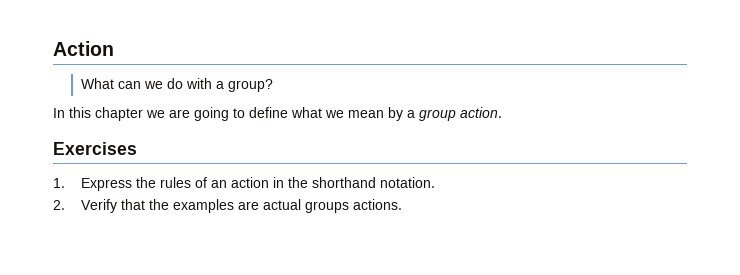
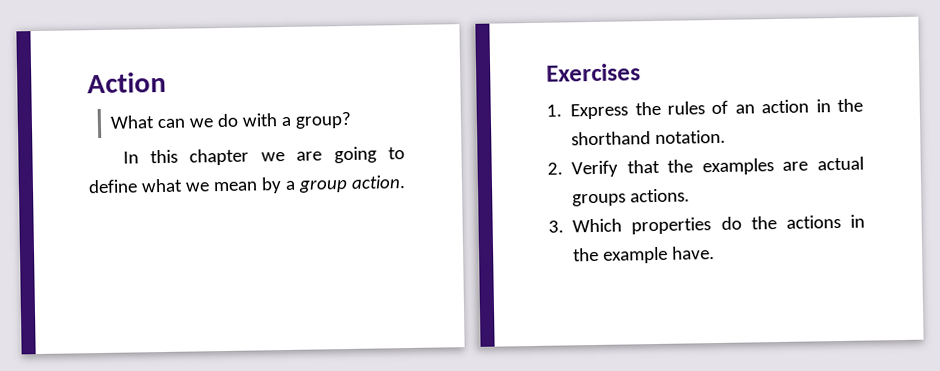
+ 3. Which properties do the actions in the example have.

